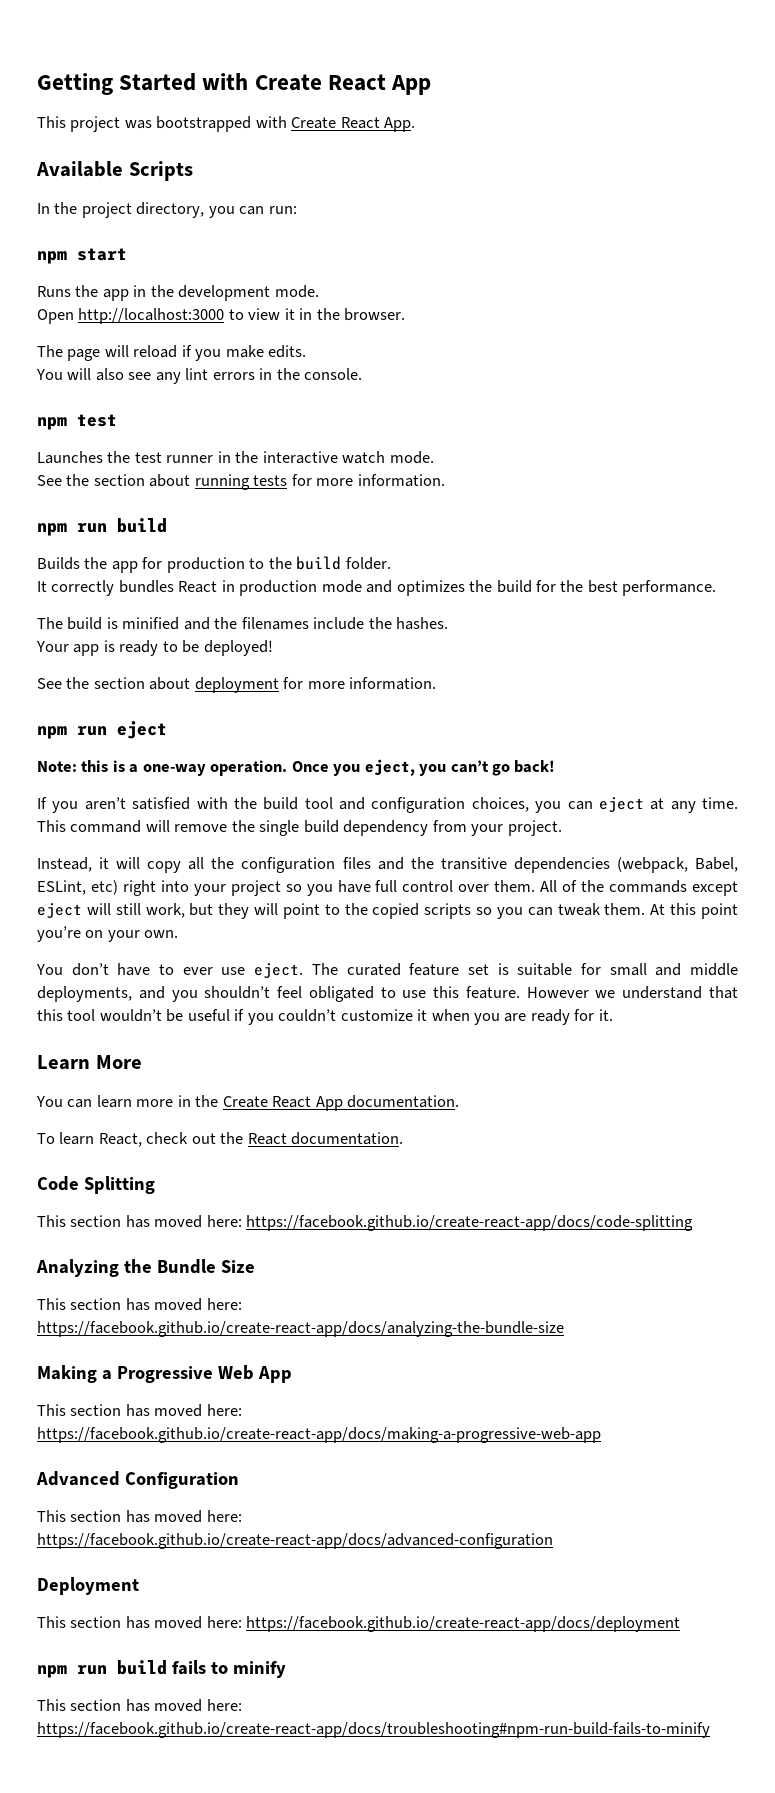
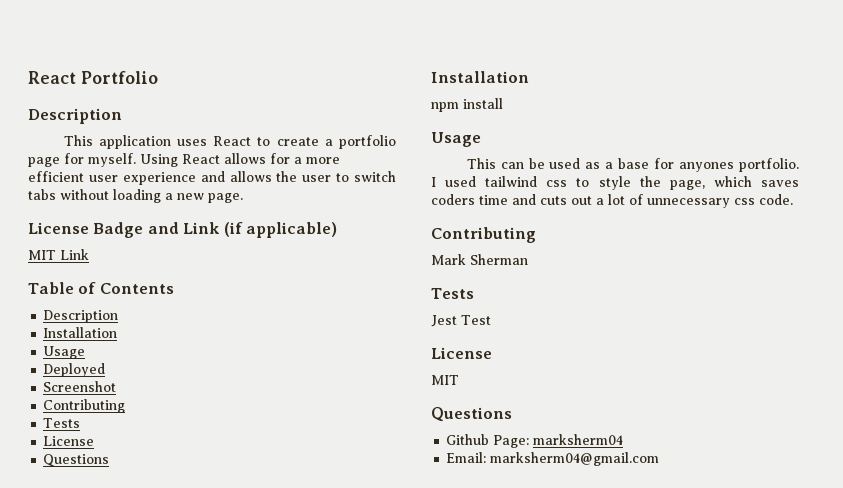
- Getting Started with Create React App
- This project was bootstrapped with Create React App.
- Available Scripts
- In the project directory, you can run:
- npm start
- Runs the app in the development mode.
- Open http://localhost:3000 to view it in the browser.
- The page will reload if you make edits.
- You will also see any lint errors in the console.
- npm test
- Launches the test runner in the interactive watch mode.
- See the section about running tests for more information.
- npm run build
- Builds the app for production to the build folder.
- It correctly bundles React in production mode and optimizes the build for the best performance.
- The build is minified and the filenames include the hashes.
- Your app is ready to be deployed!
- See the section about deployment for more information.
- npm run eject
- Note: this is a one-way operation. Once you eject, you can’t go back!
- If you aren’t satisfied with the build tool and configuration choices, you can eject at any time. This command will remove the single build dependency from your project.
- Instead, it will copy all the configuration files and the transitive dependencies (webpack, Babel, ESLint, etc) right into your project so you have full control over them. All of the commands except eject will still work, but they will point to the copied scripts so you can tweak them. At this point you’re on your own.
- You don’t have to ever use eject. The curated feature set is suitable for small and middle deployments, and you shouldn’t feel obligated to use this feature. However we understand that this tool wouldn’t be useful if you couldn’t customize it when you are ready for it.
- Learn More
- You can learn more in the Create React App documentation.
- To learn React, check out the React documentation.
- Code Splitting
- This section has moved here: https://facebook.github.io/create-react-app/docs/code-splitting
- Analyzing the Bundle Size
- This section has moved here: https://facebook.github.io/create-react-app/docs/analyzing-the-bundle-size
- Making a Progressive Web App
- This section has moved here: https://facebook.github.io/create-react-app/docs/making-a-progressive-web-app
- Advanced Configuration
- This section has moved here: https://facebook.github.io/create-react-app/docs/advanced-configuration
- Deployment
- This section has moved here: https://facebook.github.io/create-react-app/docs/deployment
- npm run build fails to minify
- This section has moved here: https://facebook.github.io/create-react-app/docs/troubleshooting#npm-run-build-fails-to-minify
+ React Portfolio
+ Description
+ This application uses React to create a portfolio page for myself. Using React allows for a more efficient user experience and allows the user to switch tabs without loading a new page.
+ License Badge and Link (if applicable)
+ MIT Link
+ Table of Contents
+ Description
+ Installation
+ Usage
+ Deployed
+ Screenshot
+ Contributing
+ Tests
+ License
+ Questions
+ Installation
+ npm install
+ Usage
+ This can be used as a base for anyones portfolio. I used tailwind css to style the page, which saves coders time and cuts out a lot of unnecessary css code.
+ Contributing
+ Mark Sherman
+ Tests
+ Jest Test
+ License
+ MIT
+ Questions
+ Github Page: marksherm04
+ Email: marksherm04@gmail.com

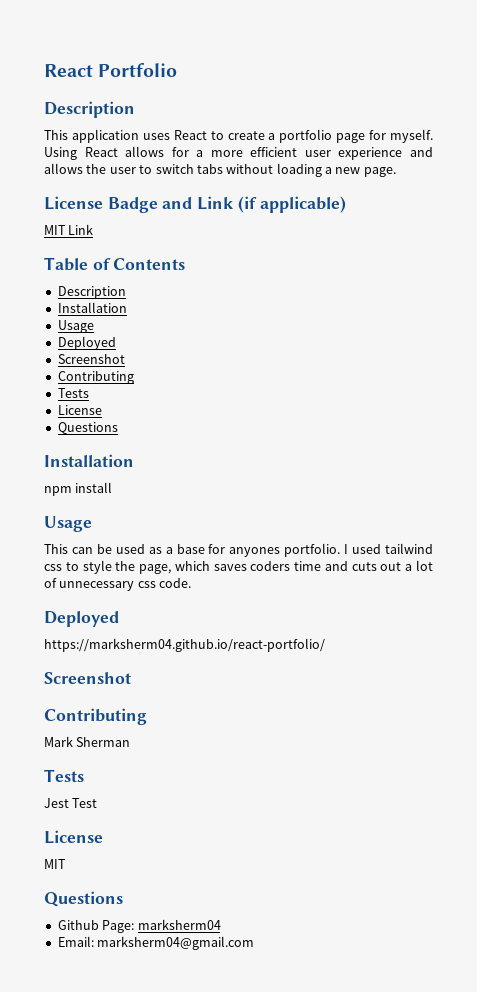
  I used tailwind css to style the page, which saves coders time and cuts out a lot of unnecessary css code.
+ Deployed
+ https://marksherm04.github.io/react-portfolio/
+ Screenshot

